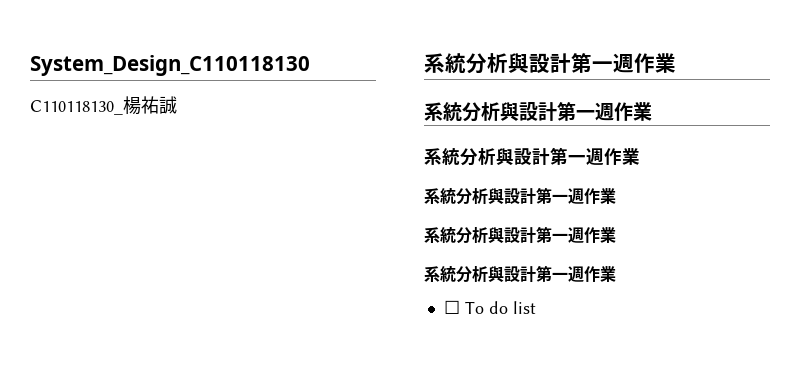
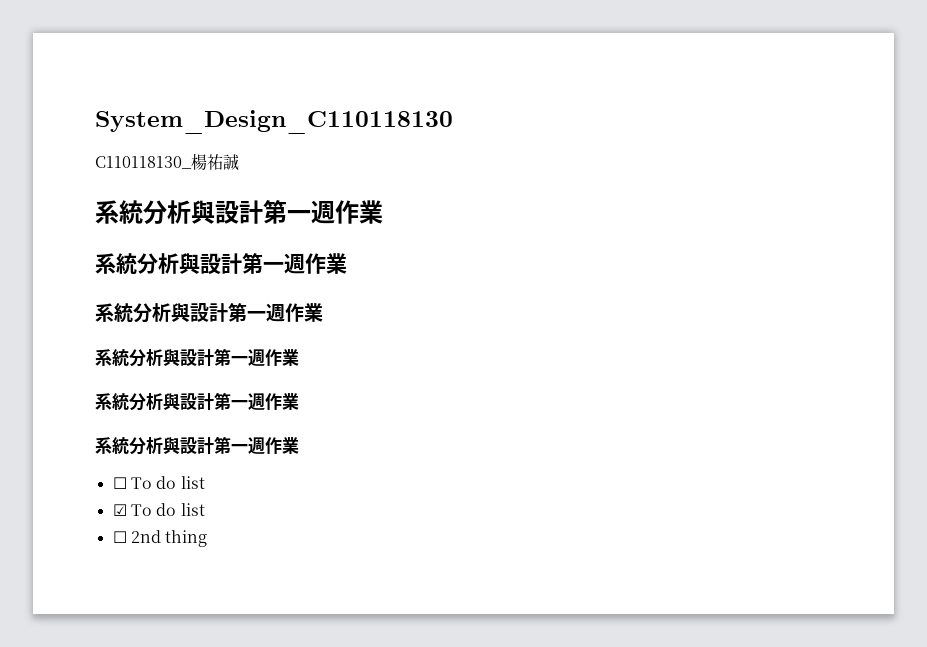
+ ☑ To do list
+ ☐ 2nd thing

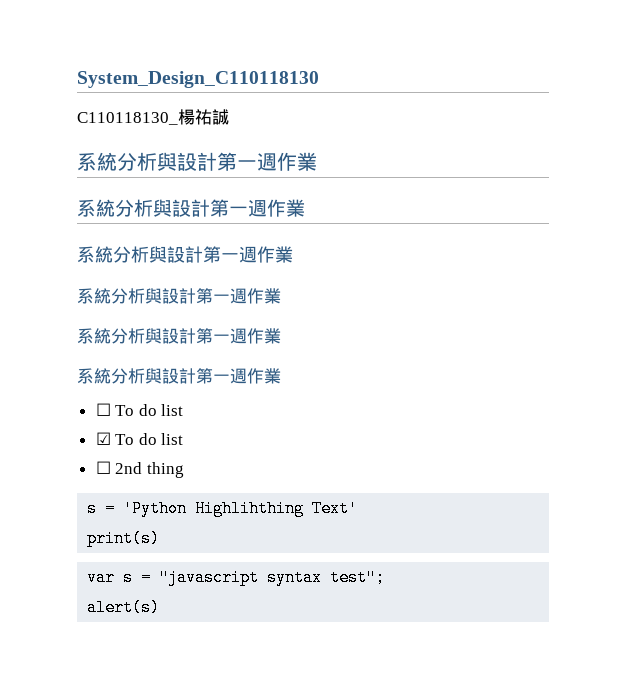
+ s = 'Python Highlihthing Text'
+ print(s)
+ var s = "javascript syntax test";
+ alert(s)

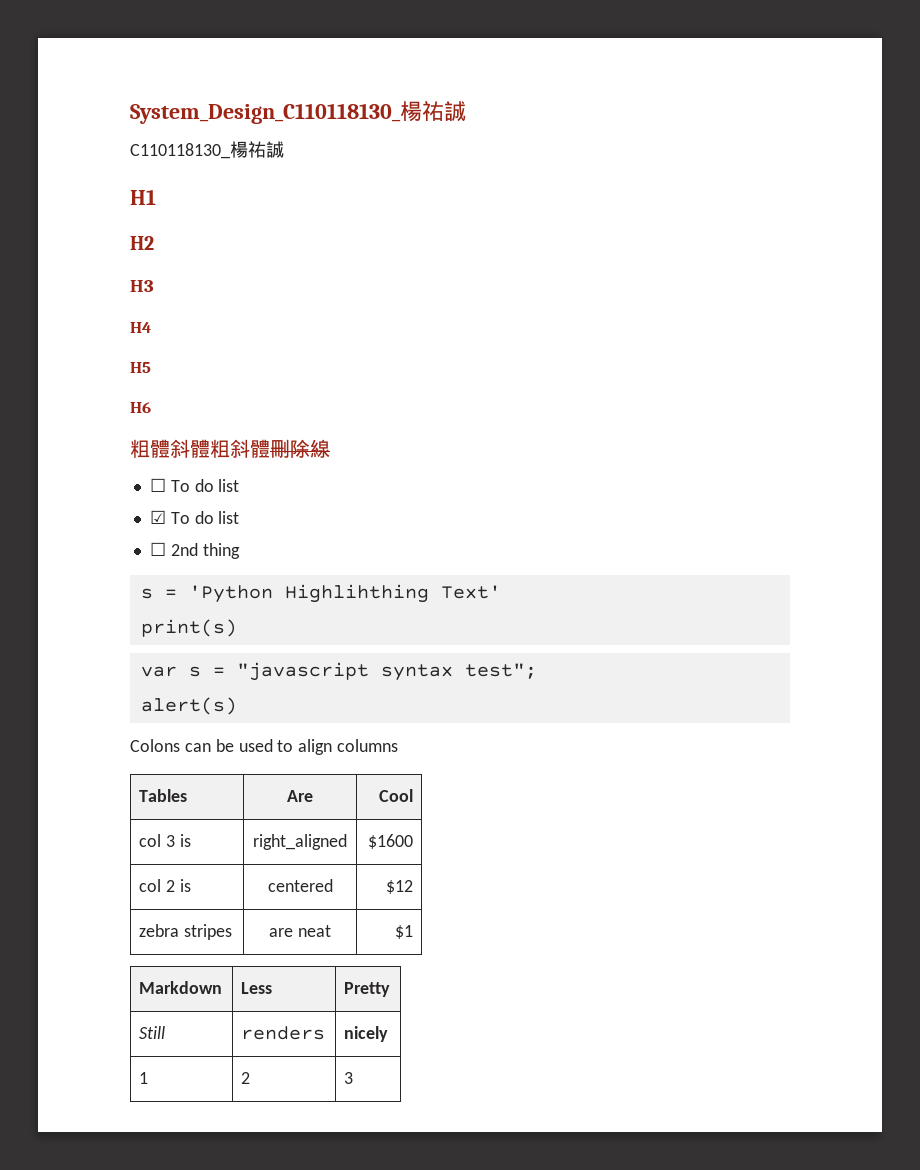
- System_Design_C110118130
+ System_Design_C110118130_楊祐誠
  C110118130_楊祐誠
- 系統分析與設計第一週作業
- 系統分析與設計第一週作業
- 系統分析與設計第一週作業
- 系統分析與設計第一週作業
- 系統分析與設計第一週作業
- 系統分析與設計第一週作業
+ H1
+ H2
+ H3
+ H4
+ H5
+ H6
+ 粗體斜體粗斜體刪除線
+ Colons can be used to align columns
+ Tables | Are | Cool
+ col 3 is | right_aligned | $1600
+ col 2 is | centered | $12
+ zebra stripes | are neat | $1
+ Markdown | Less | Pretty
+ Still | renders | nicely
+ 1 | 2 | 3

